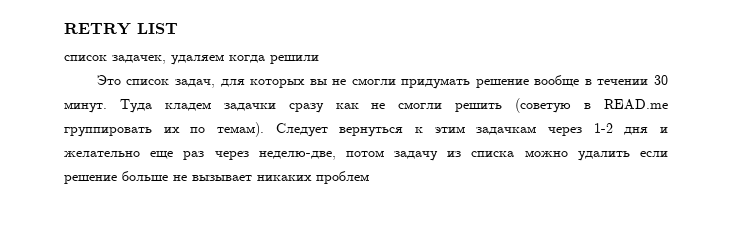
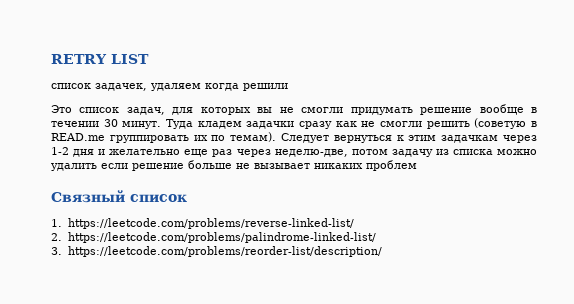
+ Связный список
+ 1. https://leetcode.com/problems/reverse-linked-list/
+ 2. https://leetcode.com/problems/palindrome-linked-list/
+ 3. https://leetcode.com/problems/reorder-list/description/

